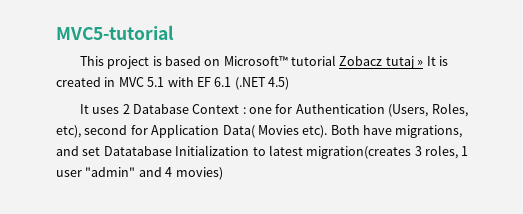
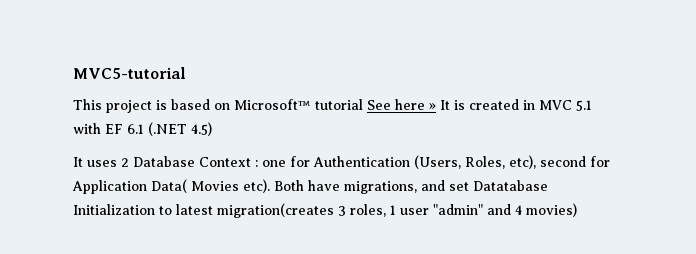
- This project is based on Microsoft™ tutorial Zobacz tutaj » It is created in MVC 5.1 with EF 6.1 (.NET 4.5)
+ This project is based on Microsoft™ tutorial See here » It is created in MVC 5.1 with EF 6.1 (.NET 4.5)

